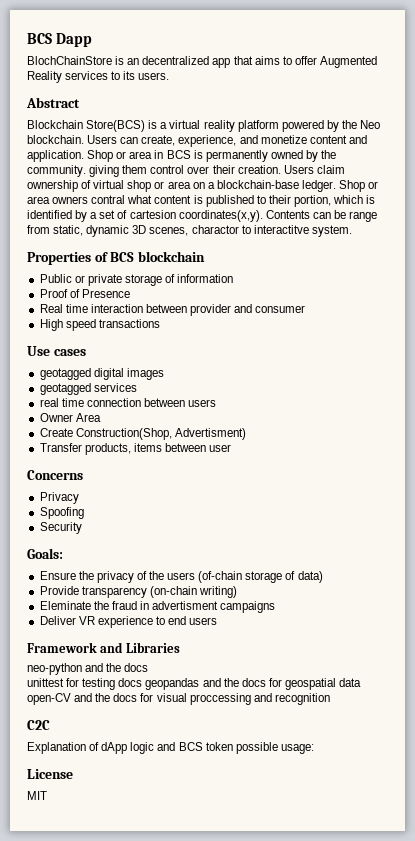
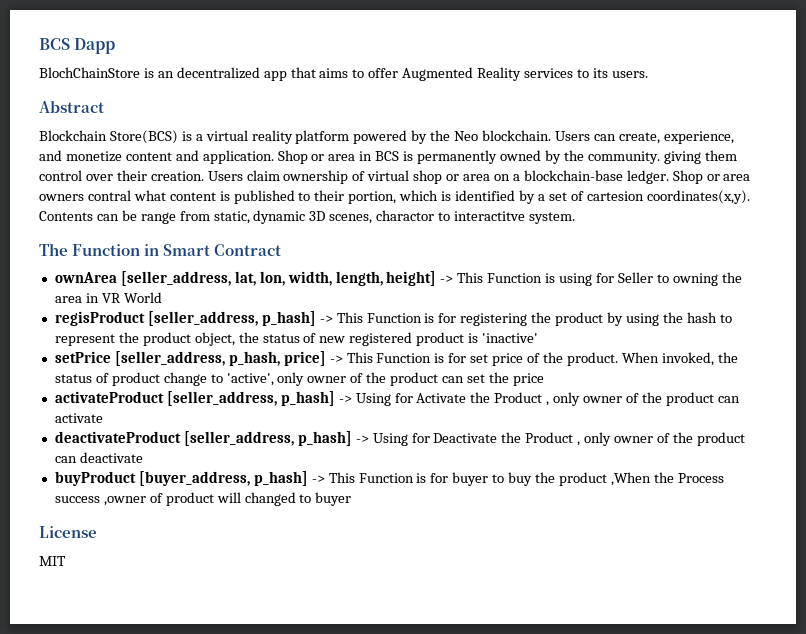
- Properties of BCS blockchain
- Public or private storage of information
- Proof of Presence
- Real time interaction between provider and consumer
- High speed transactions
- Use cases
- geotagged digital images
- geotagged services
- real time connection between users
- Owner Area
- Create Construction(Shop, Advertisment)
- Transfer products, items between user
- Concerns
- Privacy
- Spoofing
- Security
- Goals:
- Ensure the privacy of the users (of-chain storage of data)
- Provide transparency (on-chain writing)
- Eleminate the fraud in advertisment campaigns
- Deliver VR experience to end users
- Framework and Libraries
- neo-python and the docs
- unittest for testing docs geopandas and the docs for geospatial data open-CV and the docs for visual proccessing and recognition
- C2C
- Explanation of dApp logic and BCS token possible usage:
+ The Function in Smart Contract
+ ownArea [seller_address, lat, lon, width, length, height] -> This Function is using for Seller to owning the area in VR World
+ regisProduct [seller_address, p_hash] -> This Function is for registering the product by using the hash to represent the product object, the status of new registered product is 'inactive'
+ setPrice [seller_address, p_hash, price] -> This Function is for set price of the product. When invoked, the status of product change to 'active', only owner of the product can set the price
+ activateProduct [seller_address, p_hash] -> Using for Activate the Product , only owner of the product can activate
+ deactivateProduct [seller_address, p_hash] -> Using for Deactivate the Product , only owner of the product can deactivate
+ buyProduct [buyer_address, p_hash] -> This Function is for buyer to buy the product ,When the Process success ,owner of product will changed to buyer

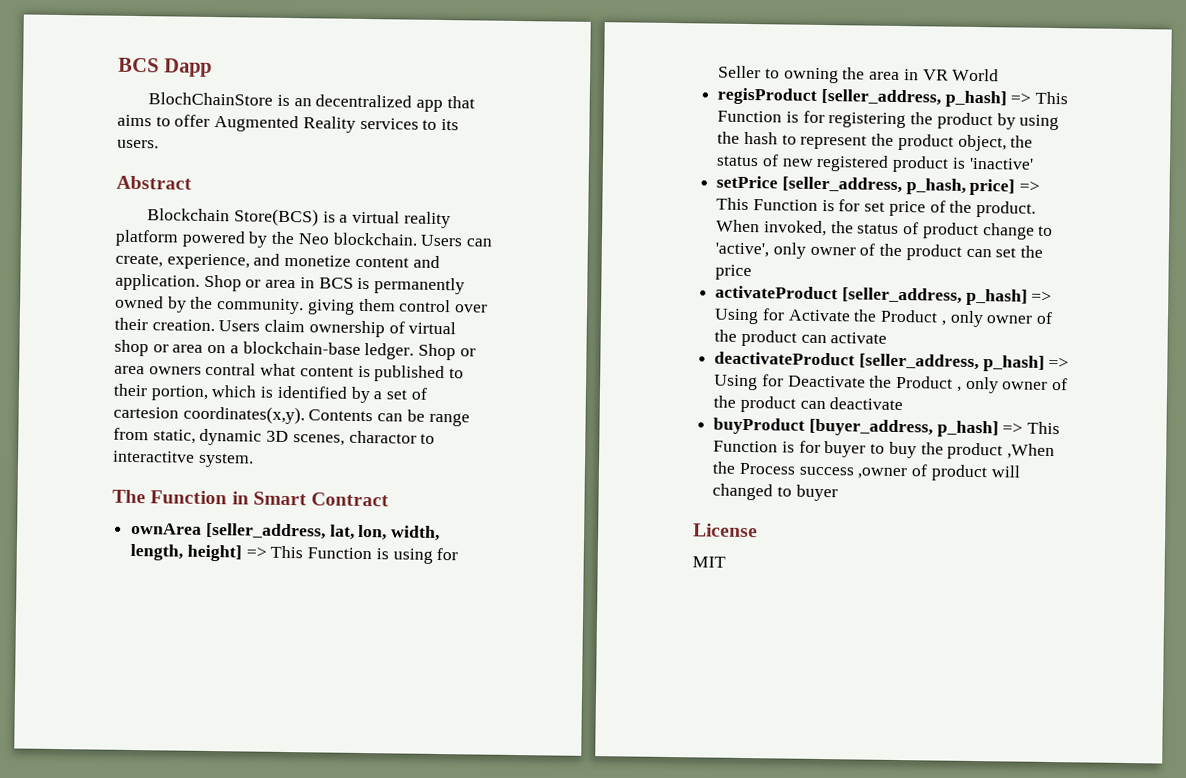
- ownArea [seller_address, lat, lon, width, length, height] -> This Function is using for Seller to owning the area in VR World
+ ownArea [seller_address, lat, lon, width, length, height] => This Function is using for Seller to owning the area in VR World
- regisProduct [seller_address, p_hash] -> This Function is for registering the product by using the hash to represent the product object, the status of new registered product is 'inactive'
+ regisProduct [seller_address, p_hash] => This Function is for registering the product by using the hash to represent the product object, the status of new registered product is 'inactive'
- setPrice [seller_address, p_hash, price] -> This Function is for set price of the product.
+ setPrice [seller_address, p_hash, price] => This Function is for set price of the product.
- activateProduct [seller_address, p_hash] -> Using for Activate the Product , only owner of the product can activate
+ activateProduct [seller_address, p_hash] => Using for Activate the Product , only owner of the product can activate
- deactivateProduct [seller_address, p_hash] -> Using for Deactivate the Product , only owner of the product can deactivate
+ deactivateProduct [seller_address, p_hash] => Using for Deactivate the Product , only owner of the product can deactivate
- buyProduct [buyer_address, p_hash] -> This Function is for buyer to buy the product ,When the Process success ,owner of product will changed to buyer
+ buyProduct [buyer_address, p_hash] => This Function is for buyer to buy the product ,When the Process success ,owner of product will changed to buyer

